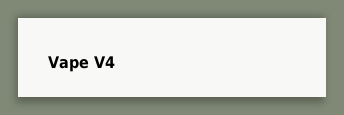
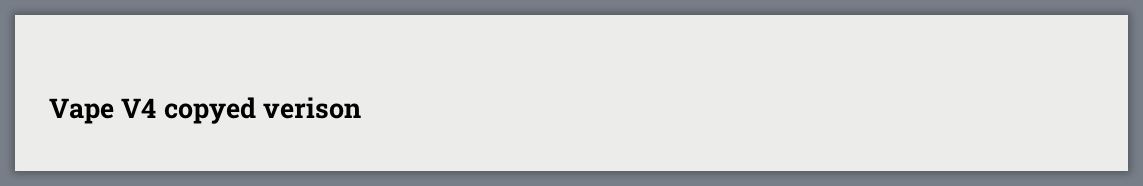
- Vape V4
+ Vape V4 copyed verison

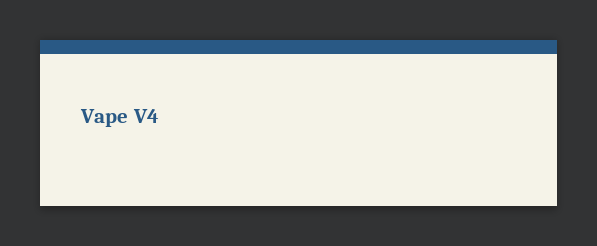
- Vape V4 copyed verison
+ Vape V4

